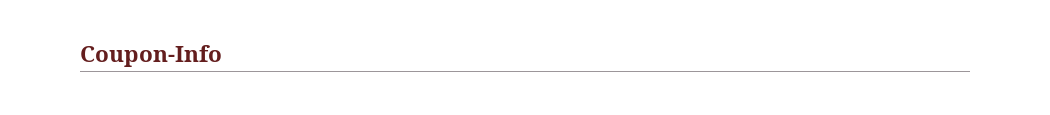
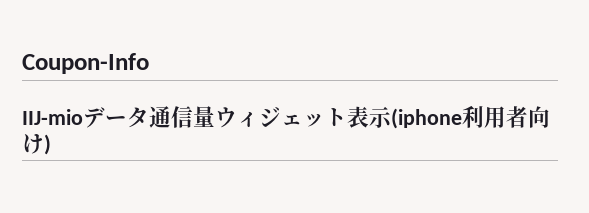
+ IIJ-mioデータ通信量ウィジェット表示(iphone利用者向け)

